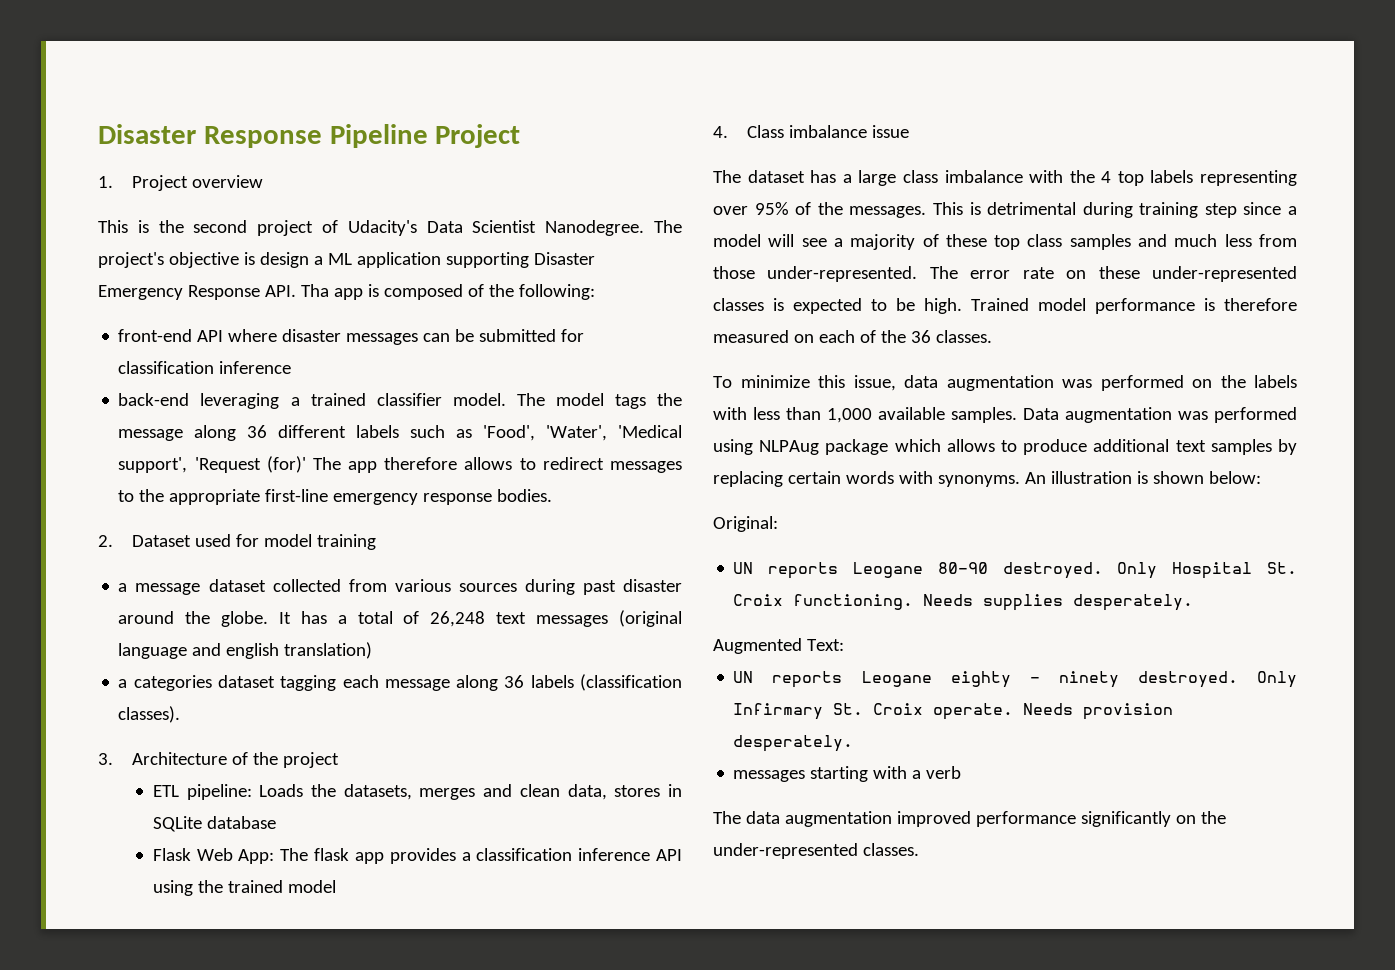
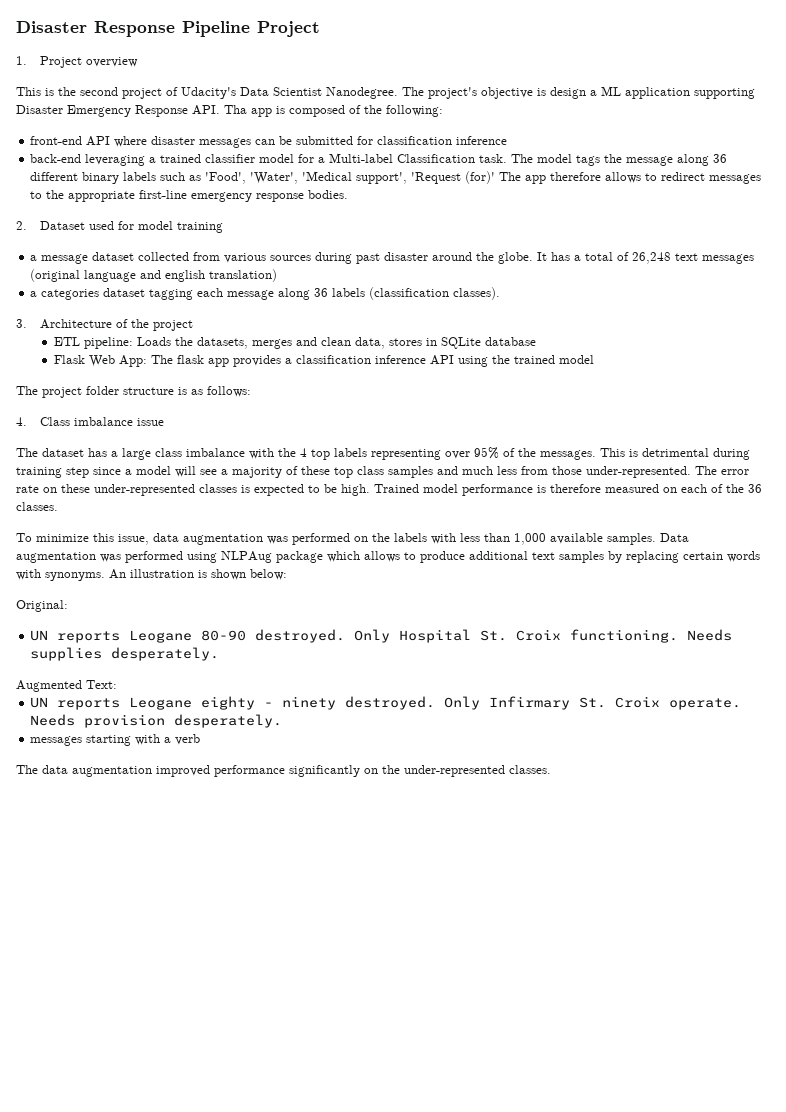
- back-end leveraging a trained classifier model.
+ back-end leveraging a trained classifier model for a Multi-label Classification task.
- The model tags the message along 36 different labels such as 'Food', 'Water', 'Medical support', 'Request (for)' The app therefore allows to redirect messages to the appropriate first-line emergency response bodies.
+ The model tags the message along 36 different binary labels such as 'Food', 'Water', 'Medical support', 'Request (for)' The app therefore allows to redirect messages to the appropriate first-line emergency response bodies.
+ The project folder structure is as follows:

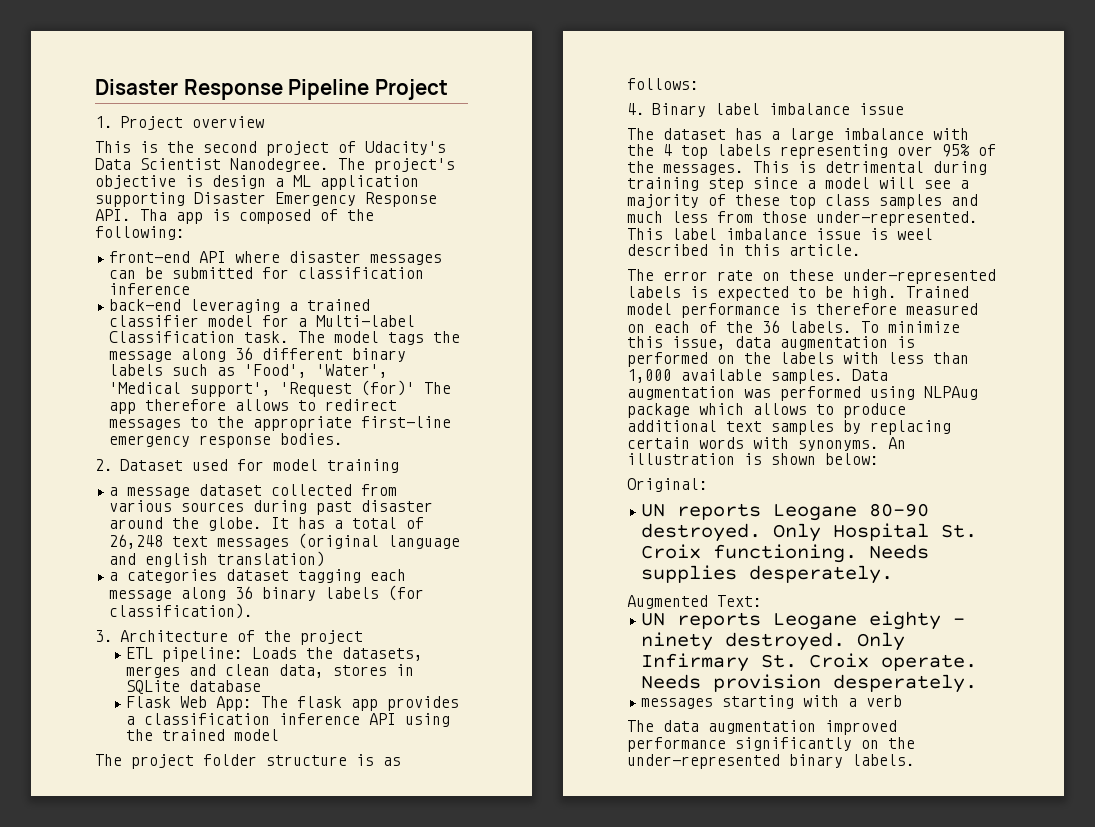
- a categories dataset tagging each message along 36 labels (classification classes).
+ a categories dataset tagging each message along 36 binary labels (for classification).
- 4. Class imbalance issue
+ 4. Binary label imbalance issue
- The dataset has a large class imbalance with the 4 top labels representing over 95% of the messages.
+ The dataset has a large imbalance with the 4 top labels representing over 95% of the messages.
- This is detrimental during training step since a model will see a majority of these top class samples and much less from those under-represented. The error rate on these under-represented classes is expected to be high.
+ This is detrimental during training step since a model will see a majority of these top class samples and much less from those under-represented. This label imbalance issue is weel described in this article.
+ The error rate on these under-represented labels is expected to be high.
- Trained model performance is therefore measured on each of the 36 classes.
- To minimize this issue, data augmentation was performed on the labels with less than 1,000 available samples.
+ Trained model performance is therefore measured on each of the 36 labels. To minimize this issue, data augmentation is performed on the labels with less than 1,000 available samples.
- The data augmentation improved performance significantly on the under-represented classes.
+ The data augmentation improved performance significantly on the under-represented binary labels.

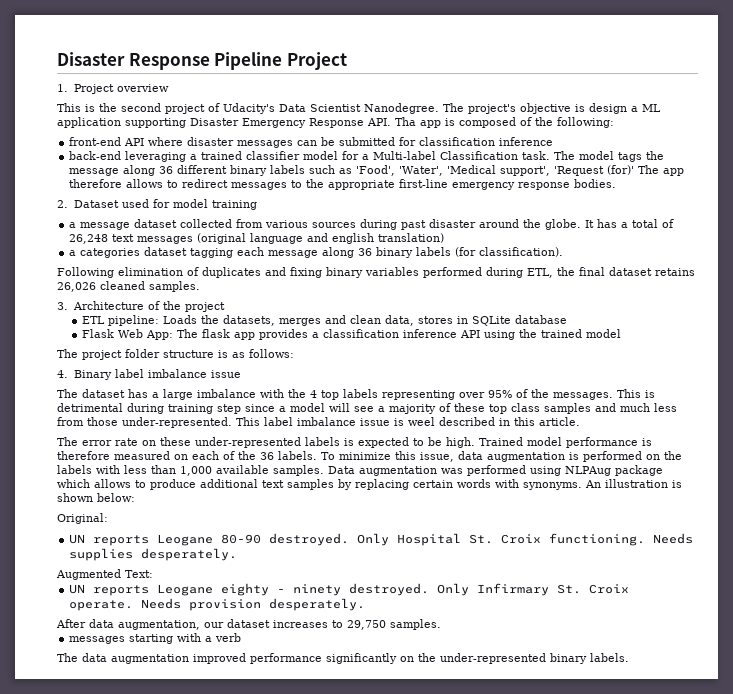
+ Following elimination of duplicates and fixing binary variables performed during ETL, the final dataset retains 26,026 cleaned samples.
+ After data augmentation, our dataset increases to 29,750 samples.

